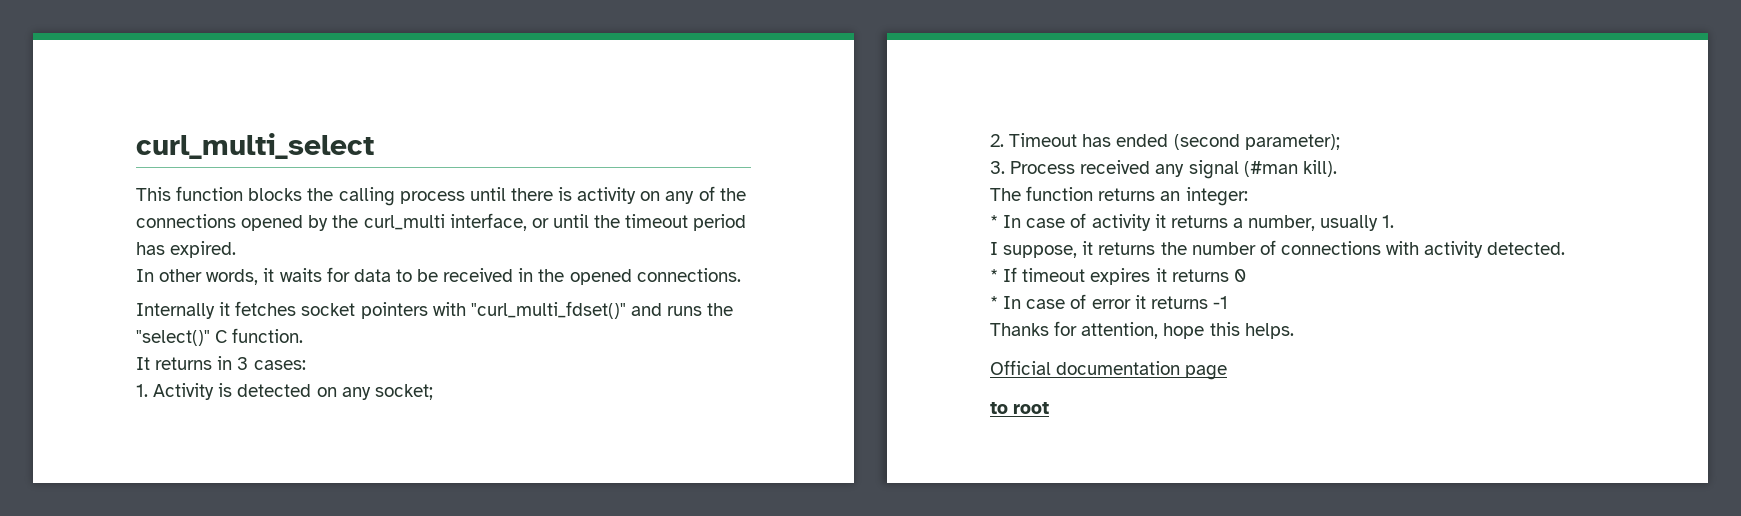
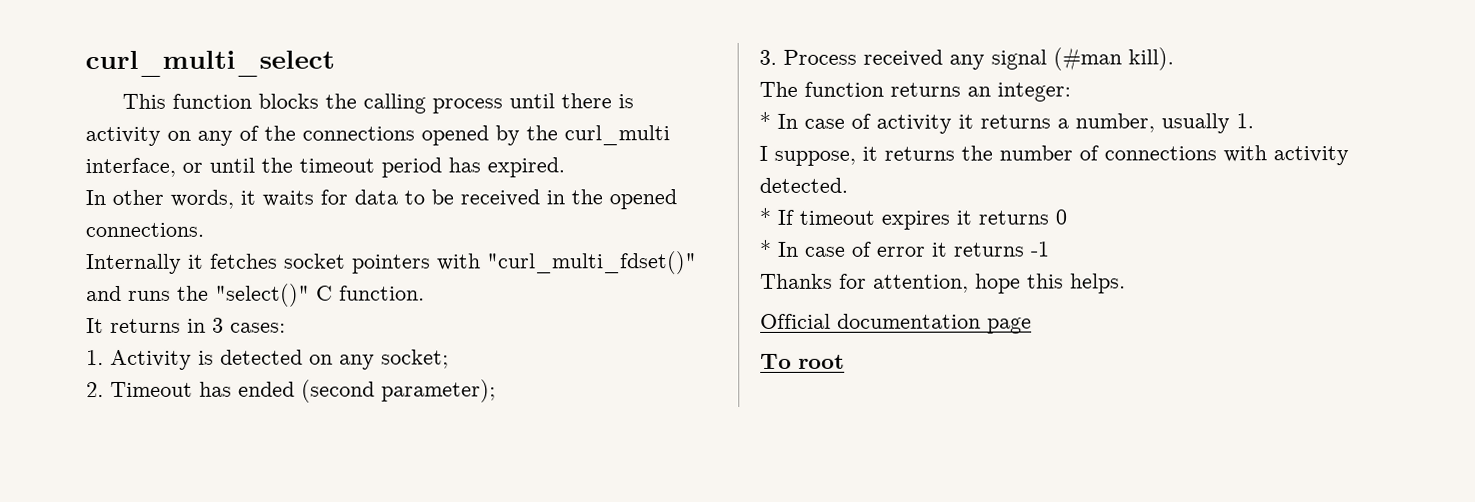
- to root
+ To root

